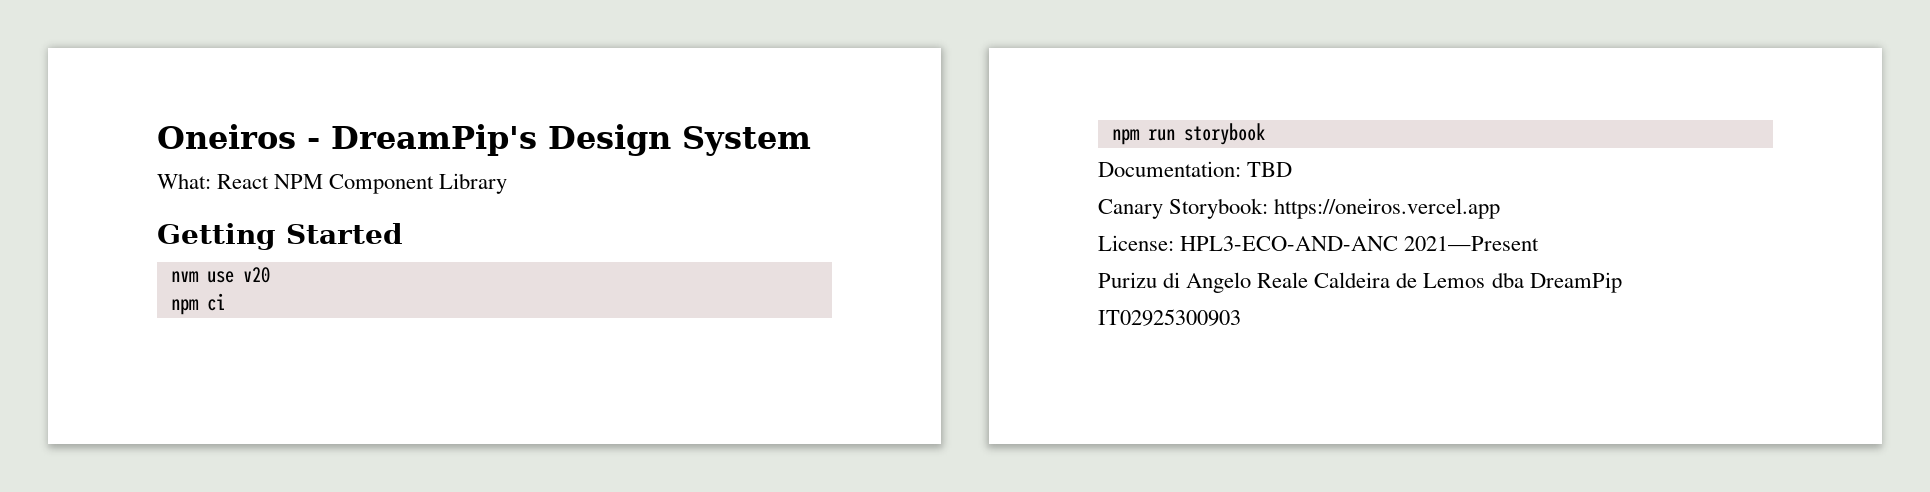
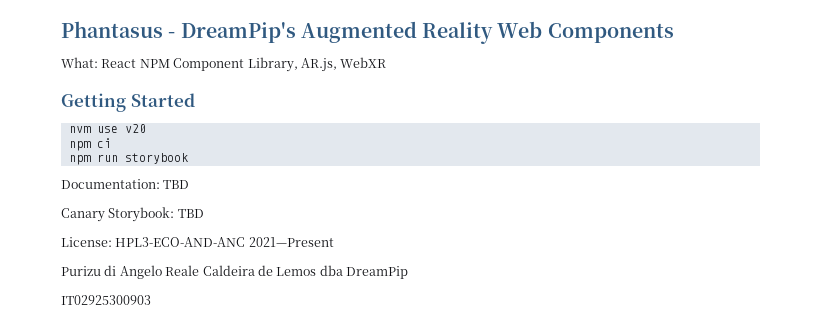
- Oneiros - DreamPip's Design System
+ Phantasus - DreamPip's Augmented Reality Web Components
- What: React NPM Component Library
+ What: React NPM Component Library, AR.js, WebXR
- Canary Storybook: https://oneiros.vercel.app
+ Canary Storybook: TBD

